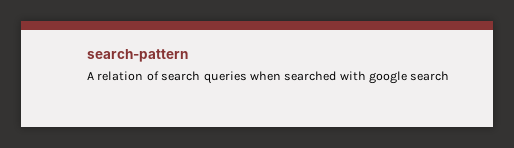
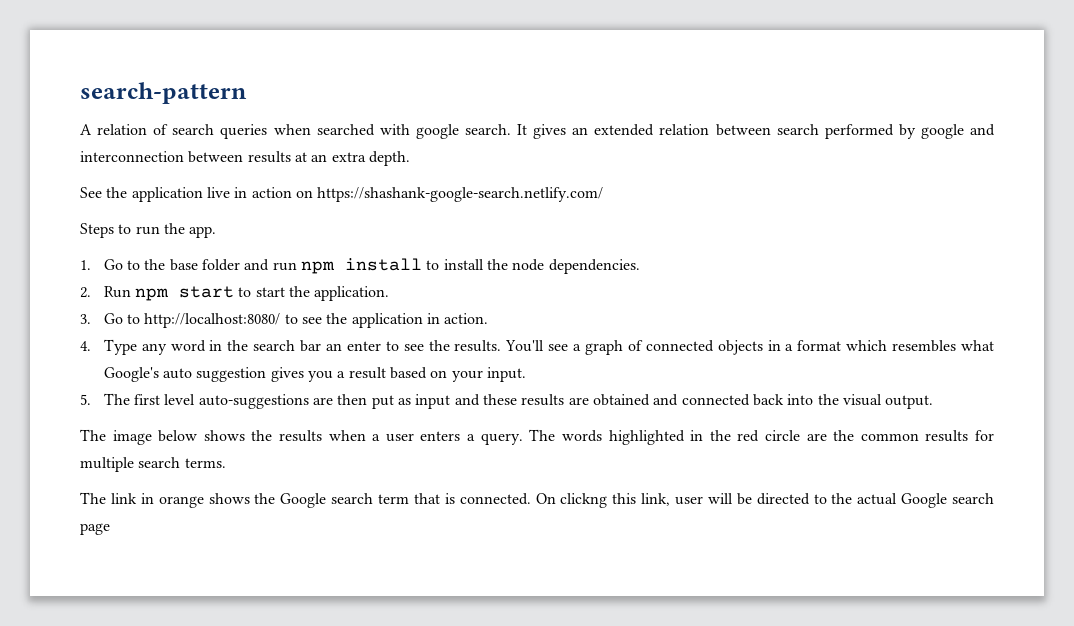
- A relation of search queries when searched with google search
+ A relation of search queries when searched with google search. It gives an extended relation between search performed by google and interconnection between results at an extra depth.
+ See the application live in action on https://shashank-google-search.netlify.com/
+ Steps to run the app.
+ 1. Go to the base folder and run npm install to install the node dependencies.
+ 2. Run npm start to start the application.
+ 3. Go to http://localhost:8080/ to see the application in action.
+ 4. Type any word in the search bar an enter to see the results. You'll see a graph of connected objects in a format which resembles what Google's auto suggestion gives you a result based on your input.
+ 5. The first level auto-suggestions are then put as input and these results are obtained and connected back into the visual output.
+ The image below shows the results when a user enters a query. The words highlighted in the red circle are the common results for multiple search terms.
+ The link in orange shows the Google search term that is connected. On clickng this link, user will be directed to the actual Google search page

